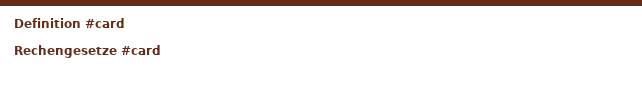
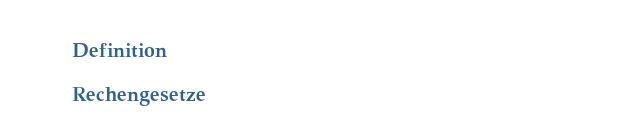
- Definition #card
+ Definition
- Rechengesetze #card
+ Rechengesetze

